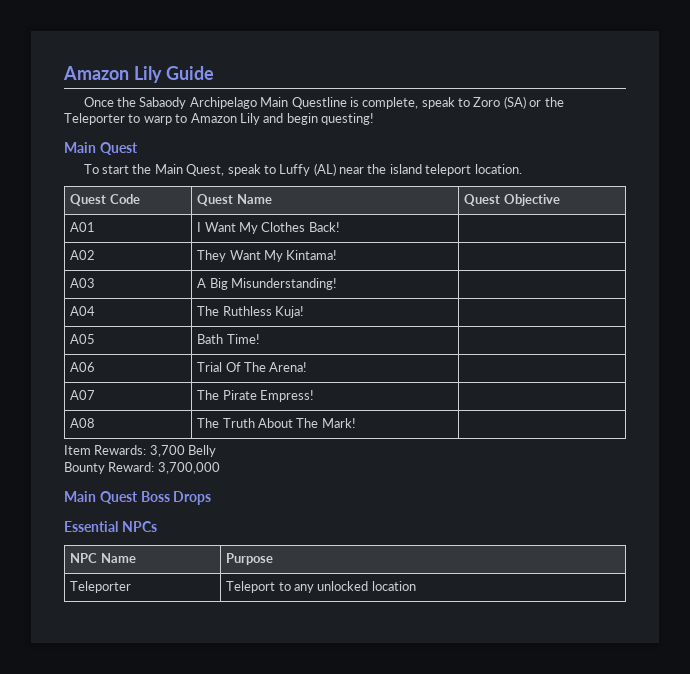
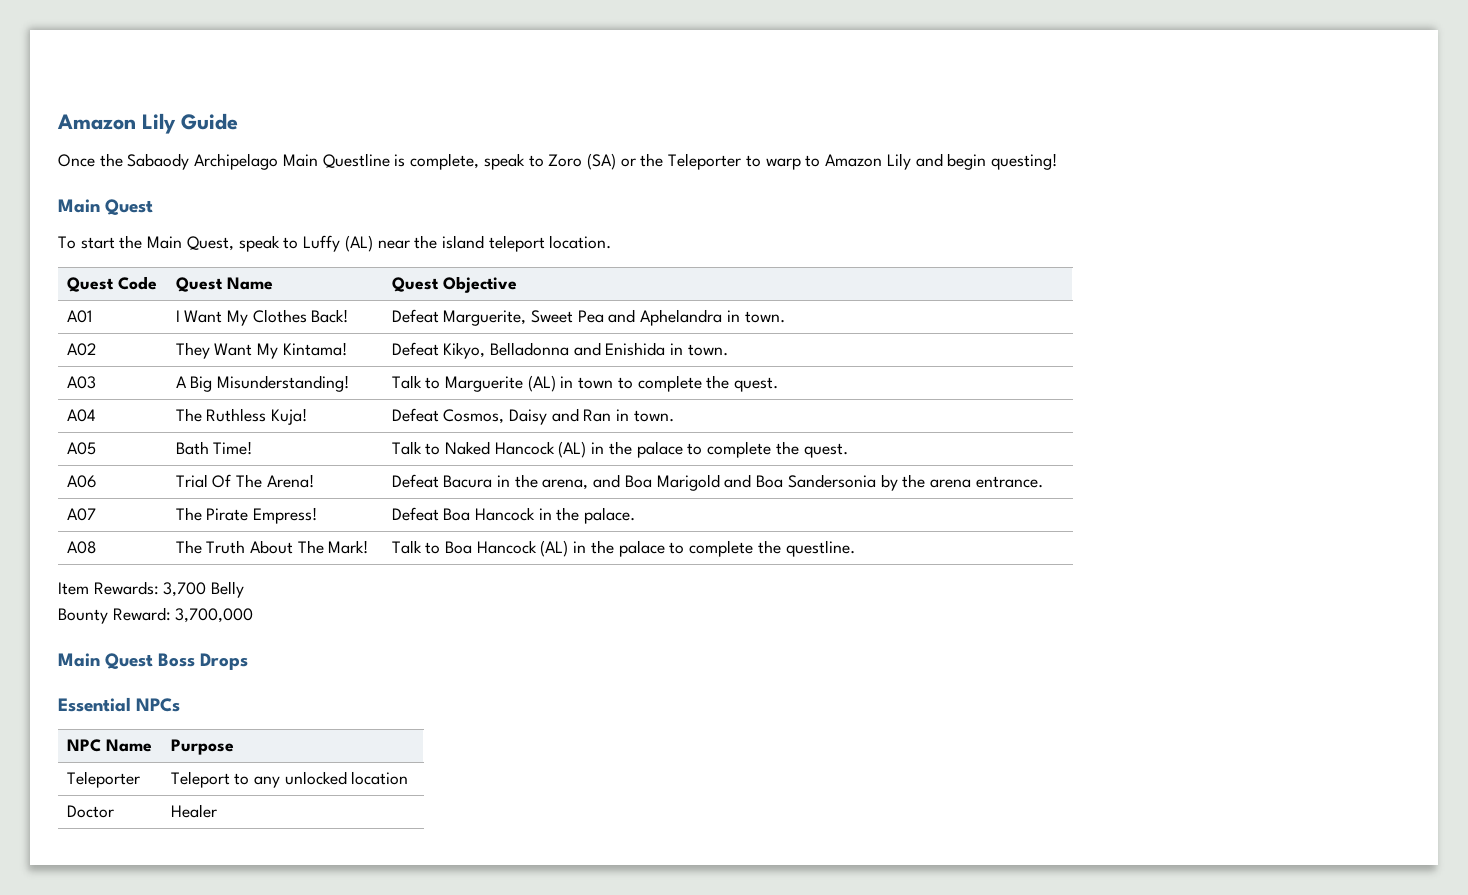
- A01 | I Want My Clothes Back! |
+ A01 | I Want My Clothes Back! | Defeat Marguerite, Sweet Pea and Aphelandra in town.
- A02 | They Want My Kintama! |
- A03 | A Big Misunderstanding! |
- A04 | The Ruthless Kuja! |
- A05 | Bath Time! |
+ A02 | They Want My Kintama! | Defeat Kikyo, Belladonna and Enishida in town.
+ A03 | A Big Misunderstanding! | Talk to Marguerite (AL) in town to complete the quest.
+ A04 | The Ruthless Kuja! | Defeat Cosmos, Daisy and Ran in town.
+ A05 | Bath Time! | Talk to Naked Hancock (AL) in the palace to complete the quest.
- A06 | Trial Of The Arena! |
- A07 | The Pirate Empress! |
+ A06 | Trial Of The Arena! | Defeat Bacura in the arena, and Boa Marigold and Boa Sandersonia by the arena entrance.
+ A07 | The Pirate Empress! | Defeat Boa Hancock in the palace.
- A08 | The Truth About The Mark! |
+ A08 | The Truth About The Mark! | Talk to Boa Hancock (AL) in the palace to complete the questline.
+ Doctor | Healer

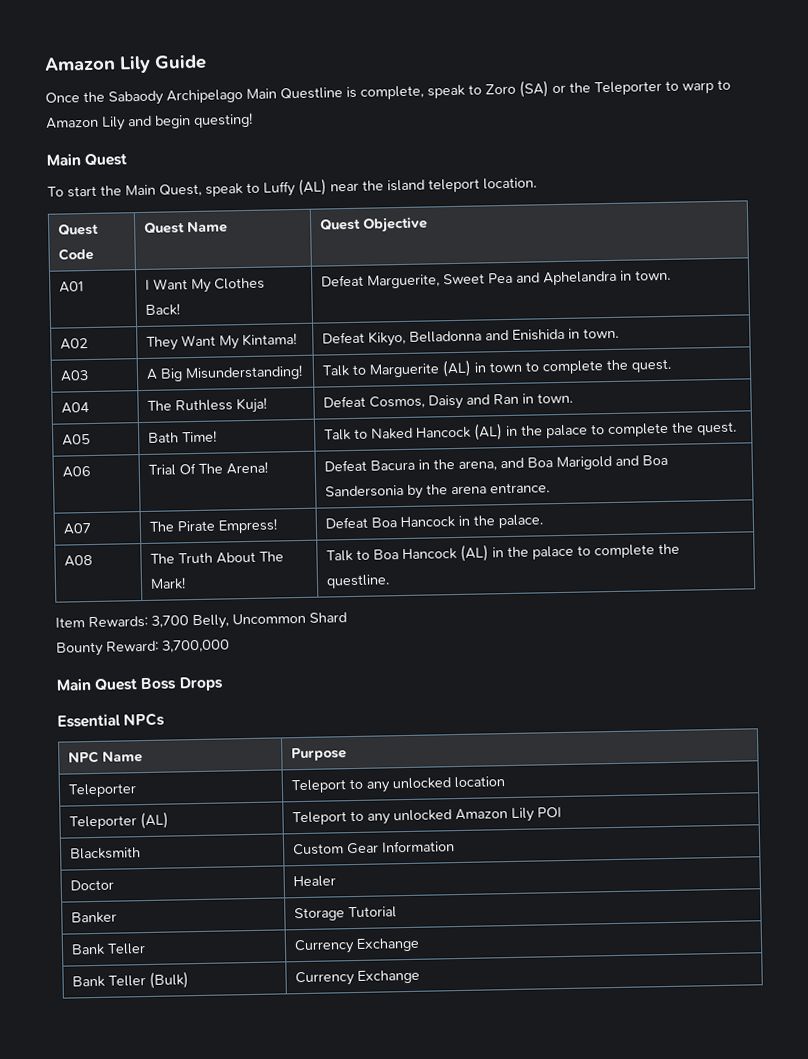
- Item Rewards: 3,700 Belly
+ Item Rewards: 3,700 Belly, Uncommon Shard
+ Teleporter (AL) | Teleport to any unlocked Amazon Lily POI
+ Blacksmith | Custom Gear Information
  Doctor | Healer
+ Banker | Storage Tutorial
+ Bank Teller | Currency Exchange
+ Bank Teller (Bulk) | Currency Exchange

